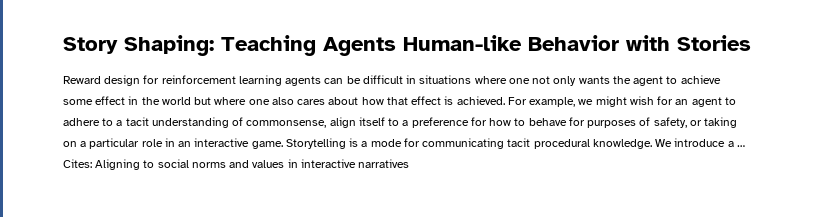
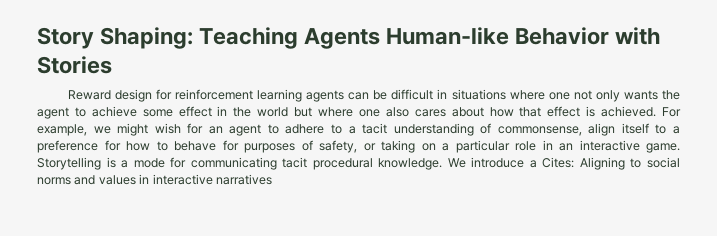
- We introduce a … Cites: Aligning to social norms and values in interactive narratives
+ We introduce a Cites: Aligning to social norms and values in interactive narratives

